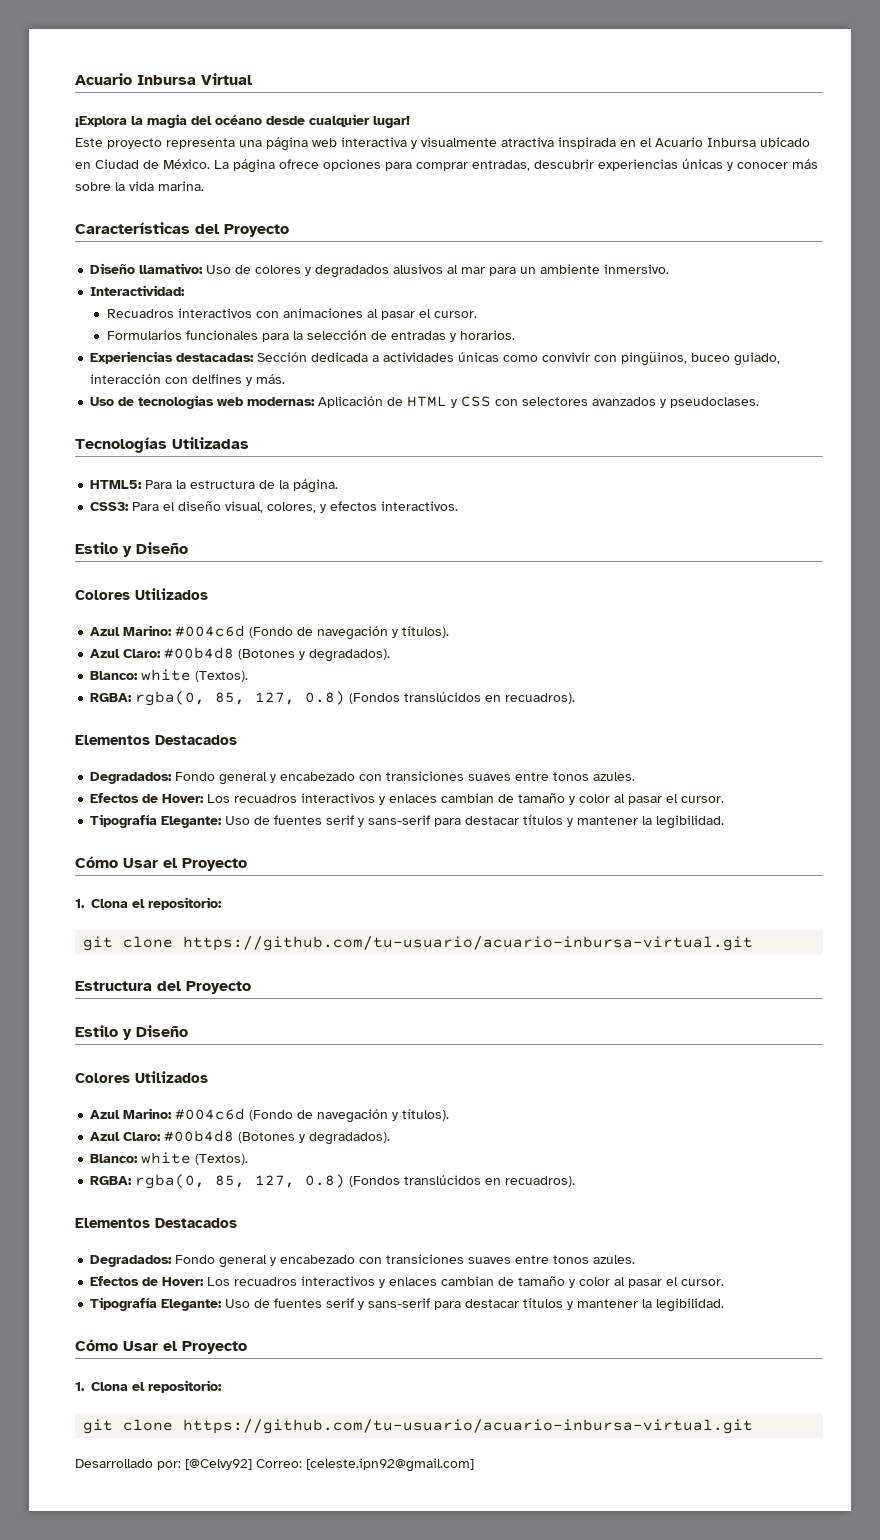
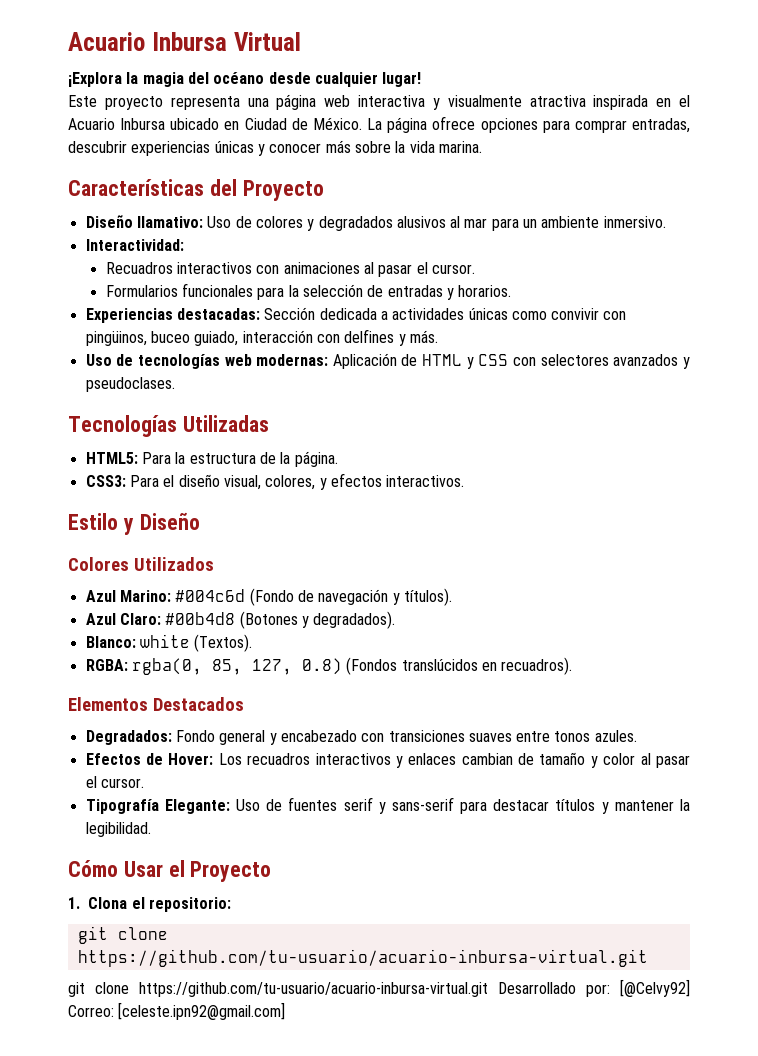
- Estructura del Proyecto
- Estilo y Diseño
- Colores Utilizados
- Azul Marino: #004c6d (Fondo de navegación y títulos).
- Azul Claro: #00b4d8 (Botones y degradados).
- Blanco: white (Textos).
- RGBA: rgba(0, 85, 127, 0.8) (Fondos translúcidos en recuadros).
- Elementos Destacados
- Degradados: Fondo general y encabezado con transiciones suaves entre tonos azules.
- Efectos de Hover: Los recuadros interactivos y enlaces cambian de tamaño y color al pasar el cursor.
- Tipografía Elegante: Uso de fuentes serif y sans-serif para destacar títulos y mantener la legibilidad.
- Cómo Usar el Proyecto
- 1. Clona el repositorio:
- git clone https://github.com/tu-usuario/acuario-inbursa-virtual.git
- Desarrollado por: [@Celvy92] Correo: [celeste.ipn92@gmail.com]
+ git clone https://github.com/tu-usuario/acuario-inbursa-virtual.git Desarrollado por: [@Celvy92] Correo: [celeste.ipn92@gmail.com]

